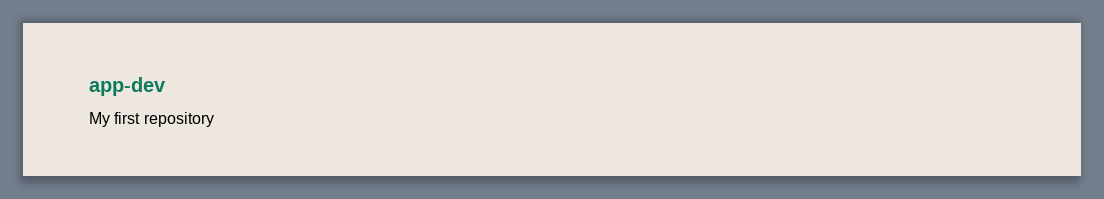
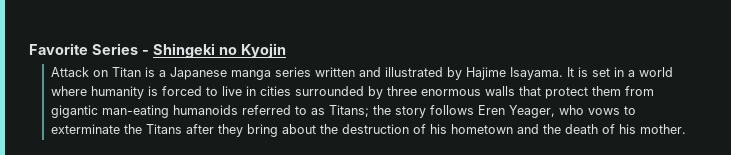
- app-dev
- My first repository
+ Favorite Series - Shingeki no Kyojin
+ Attack on Titan is a Japanese manga series written and illustrated by Hajime Isayama. It is set in a world where humanity is forced to live in cities surrounded by three enormous walls that protect them from gigantic man-eating humanoids referred to as Titans; the story follows Eren Yeager, who vows to exterminate the Titans after they bring about the destruction of his hometown and the death of his mother.

